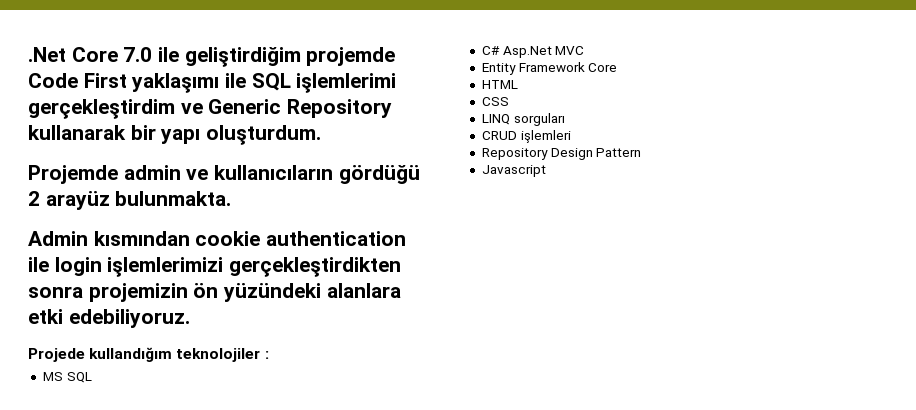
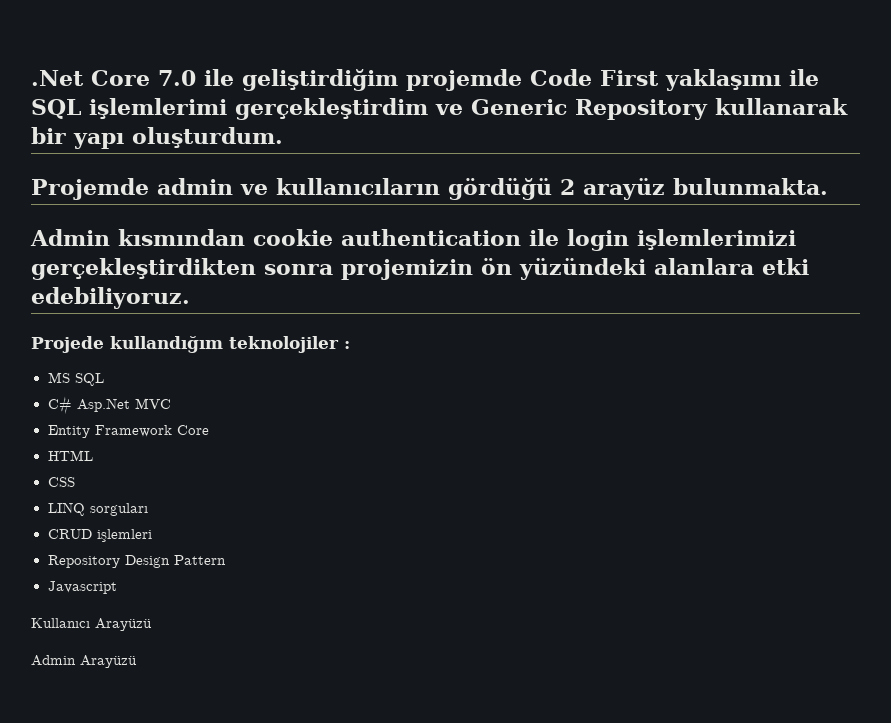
+ Kullanıcı Arayüzü
+ Admin Arayüzü

